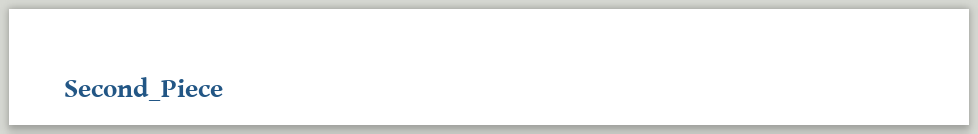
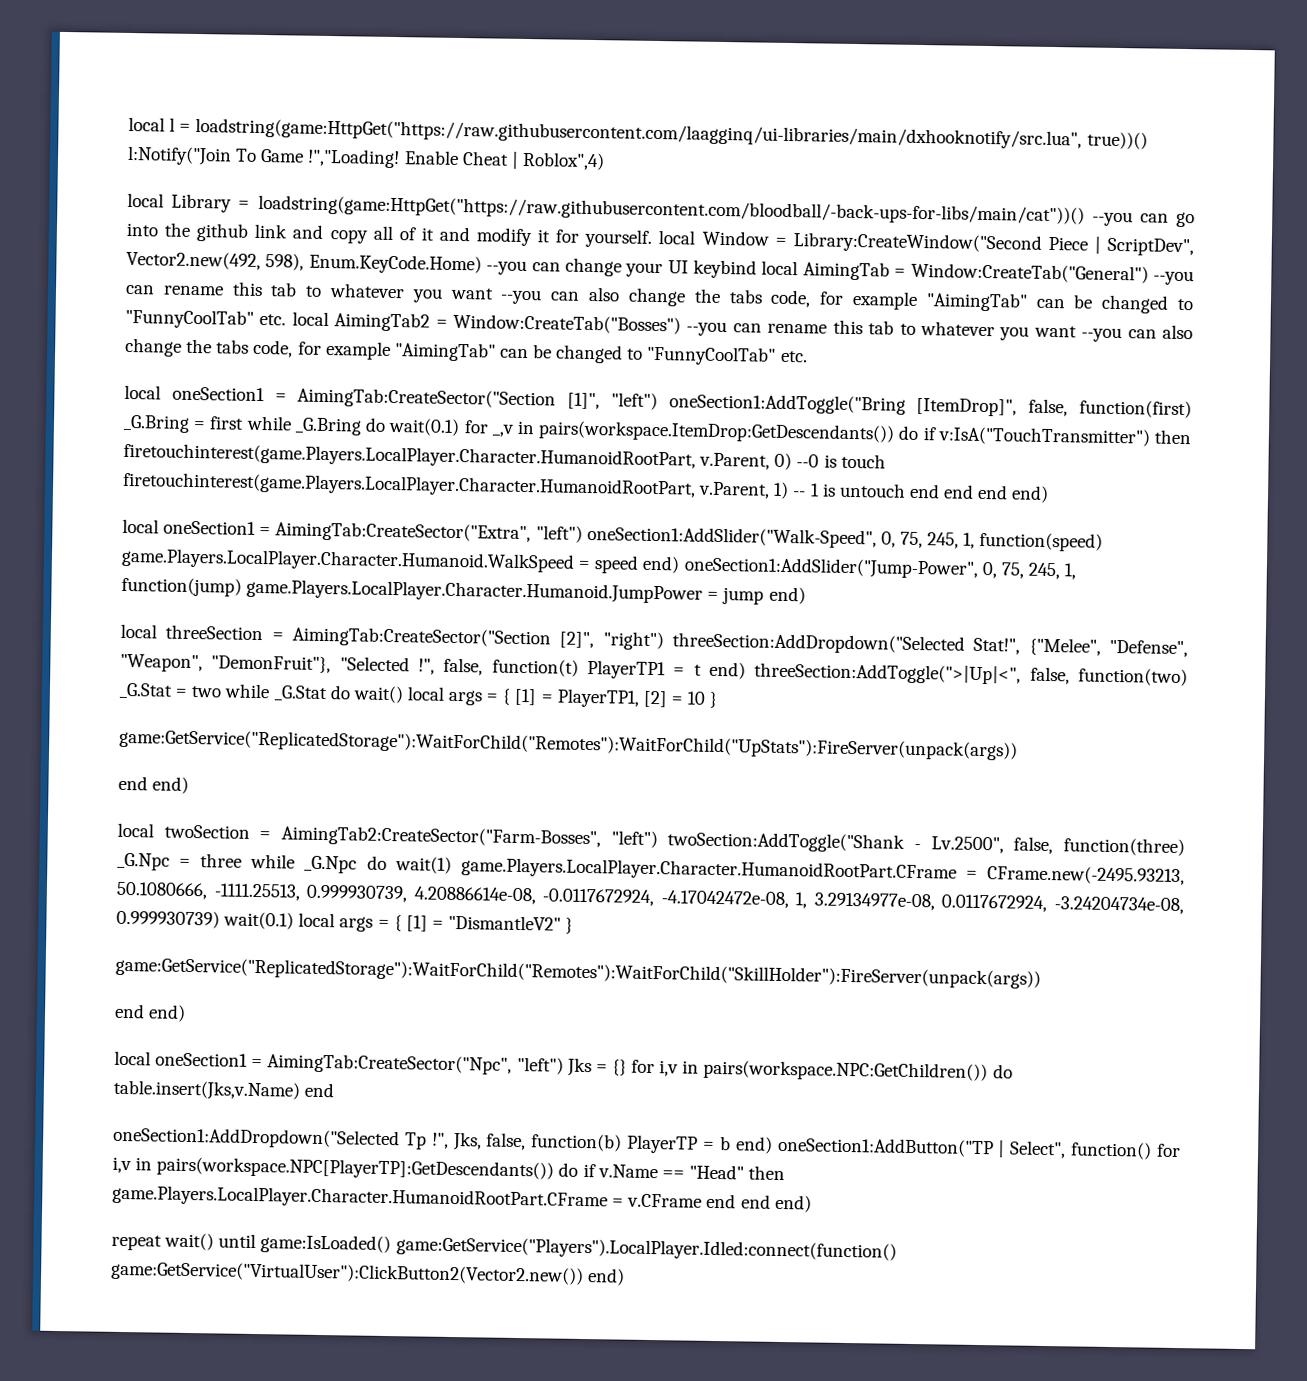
- Second_Piece
+ local l = loadstring(game:HttpGet("https://raw.githubusercontent.com/laagginq/ui-libraries/main/dxhooknotify/src.lua", true))() l:Notify("Join To Game !","Loading! Enable Cheat | Roblox",4)
+ local Library = loadstring(game:HttpGet("https://raw.githubusercontent.com/bloodball/-back-ups-for-libs/main/cat"))() --you can go into the github link and copy all of it and modify it for yourself. local Window = Library:CreateWindow("Second Piece | ScriptDev", Vector2.new(492, 598), Enum.KeyCode.Home) --you can change your UI keybind local AimingTab = Window:CreateTab("General") --you can rename this tab to whatever you want --you can also change the tabs code, for example "AimingTab" can be changed to "FunnyCoolTab" etc. local AimingTab2 = Window:CreateTab("Bosses") --you can rename this tab to whatever you want --you can also change the tabs code, for example "AimingTab" can be changed to "FunnyCoolTab" etc.
+ local oneSection1 = AimingTab:CreateSector("Section [1]", "left") oneSection1:AddToggle("Bring [ItemDrop]", false, function(first) _G.Bring = first while _G.Bring do wait(0.1) for _,v in pairs(workspace.ItemDrop:GetDescendants()) do if v:IsA("TouchTransmitter") then firetouchinterest(game.Players.LocalPlayer.Character.HumanoidRootPart, v.Parent, 0) --0 is touch firetouchinterest(game.Players.LocalPlayer.Character.HumanoidRootPart, v.Parent, 1) -- 1 is untouch end end end end)
+ local oneSection1 = AimingTab:CreateSector("Extra", "left") oneSection1:AddSlider("Walk-Speed", 0, 75, 245, 1, function(speed) game.Players.LocalPlayer.Character.Humanoid.WalkSpeed = speed end) oneSection1:AddSlider("Jump-Power", 0, 75, 245, 1, function(jump) game.Players.LocalPlayer.Character.Humanoid.JumpPower = jump end)
+ local threeSection = AimingTab:CreateSector("Section [2]", "right") threeSection:AddDropdown("Selected Stat!", {"Melee", "Defense", "Weapon", "DemonFruit"}, "Selected !", false, function(t) PlayerTP1 = t end) threeSection:AddToggle(">|Up|<", false, function(two) _G.Stat = two while _G.Stat do wait() local args = { [1] = PlayerTP1, [2] = 10 }
+ game:GetService("ReplicatedStorage"):WaitForChild("Remotes"):WaitForChild("UpStats"):FireServer(unpack(args))
+ end end)
+ local twoSection = AimingTab2:CreateSector("Farm-Bosses", "left") twoSection:AddToggle("Shank - Lv.2500", false, function(three) _G.Npc = three while _G.Npc do wait(1) game.Players.LocalPlayer.Character.HumanoidRootPart.CFrame = CFrame.new(-2495.93213, 50.1080666, -1111.25513, 0.999930739, 4.20886614e-08, -0.0117672924, -4.17042472e-08, 1, 3.29134977e-08, 0.0117672924, -3.24204734e-08, 0.999930739) wait(0.1) local args = { [1] = "DismantleV2" }
+ game:GetService("ReplicatedStorage"):WaitForChild("Remotes"):WaitForChild("SkillHolder"):FireServer(unpack(args))
+ end end)
+ local oneSection1 = AimingTab:CreateSector("Npc", "left") Jks = {} for i,v in pairs(workspace.NPC:GetChildren()) do table.insert(Jks,v.Name) end
+ oneSection1:AddDropdown("Selected Tp !", Jks, false, function(b) PlayerTP = b end) oneSection1:AddButton("TP | Select", function() for i,v in pairs(workspace.NPC[PlayerTP]:GetDescendants()) do if v.Name == "Head" then game.Players.LocalPlayer.Character.HumanoidRootPart.CFrame = v.CFrame end end end)
+ repeat wait() until game:IsLoaded() game:GetService("Players").LocalPlayer.Idled:connect(function() game:GetService("VirtualUser"):ClickButton2(Vector2.new()) end)

